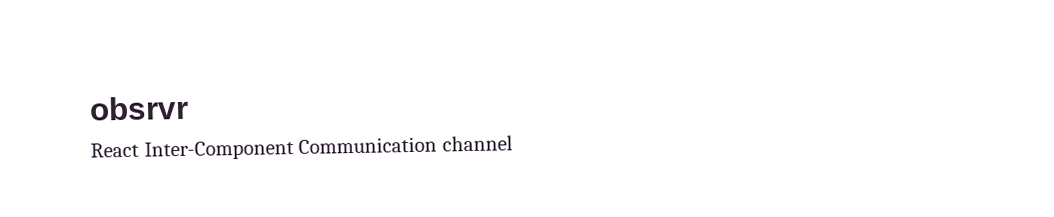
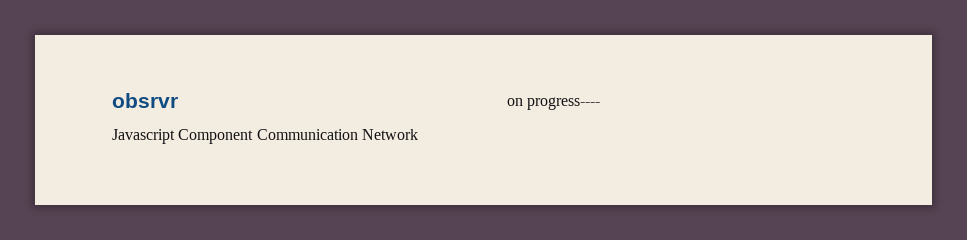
- React Inter-Component Communication channel
+ Javascript Component Communication Network
+ on progress----

